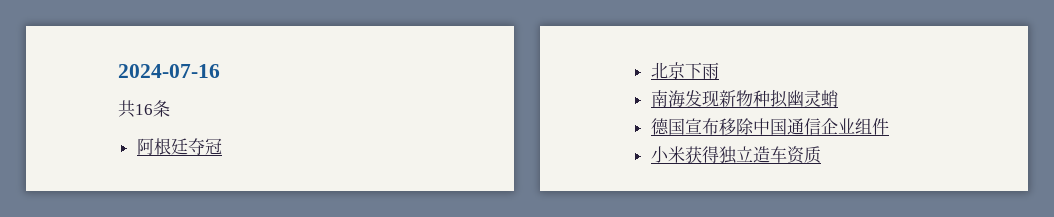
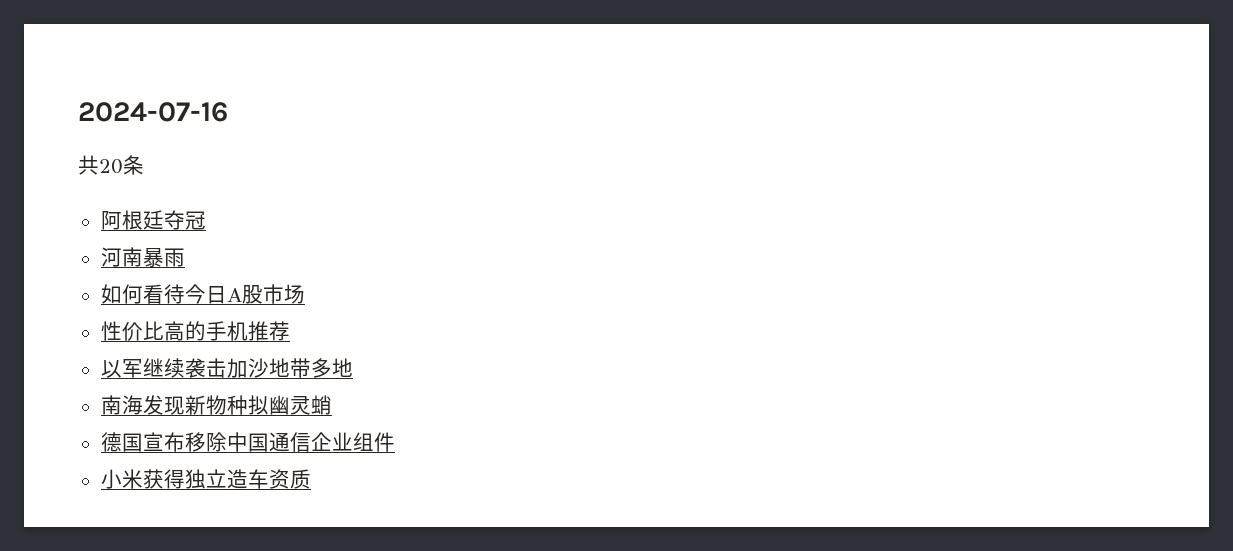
- 共16条
+ 共20条
- 北京下雨
+ 河南暴雨
+ 如何看待今日A股市场
+ 性价比高的手机推荐
+ 以军继续袭击加沙地带多地

